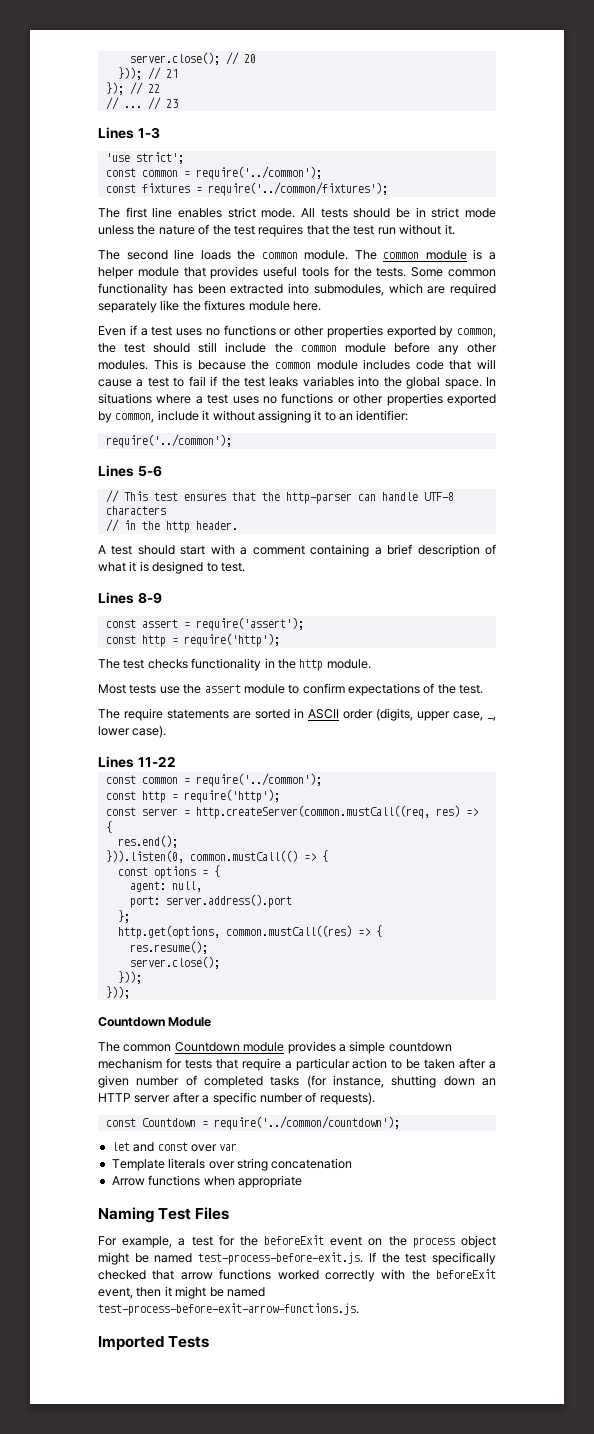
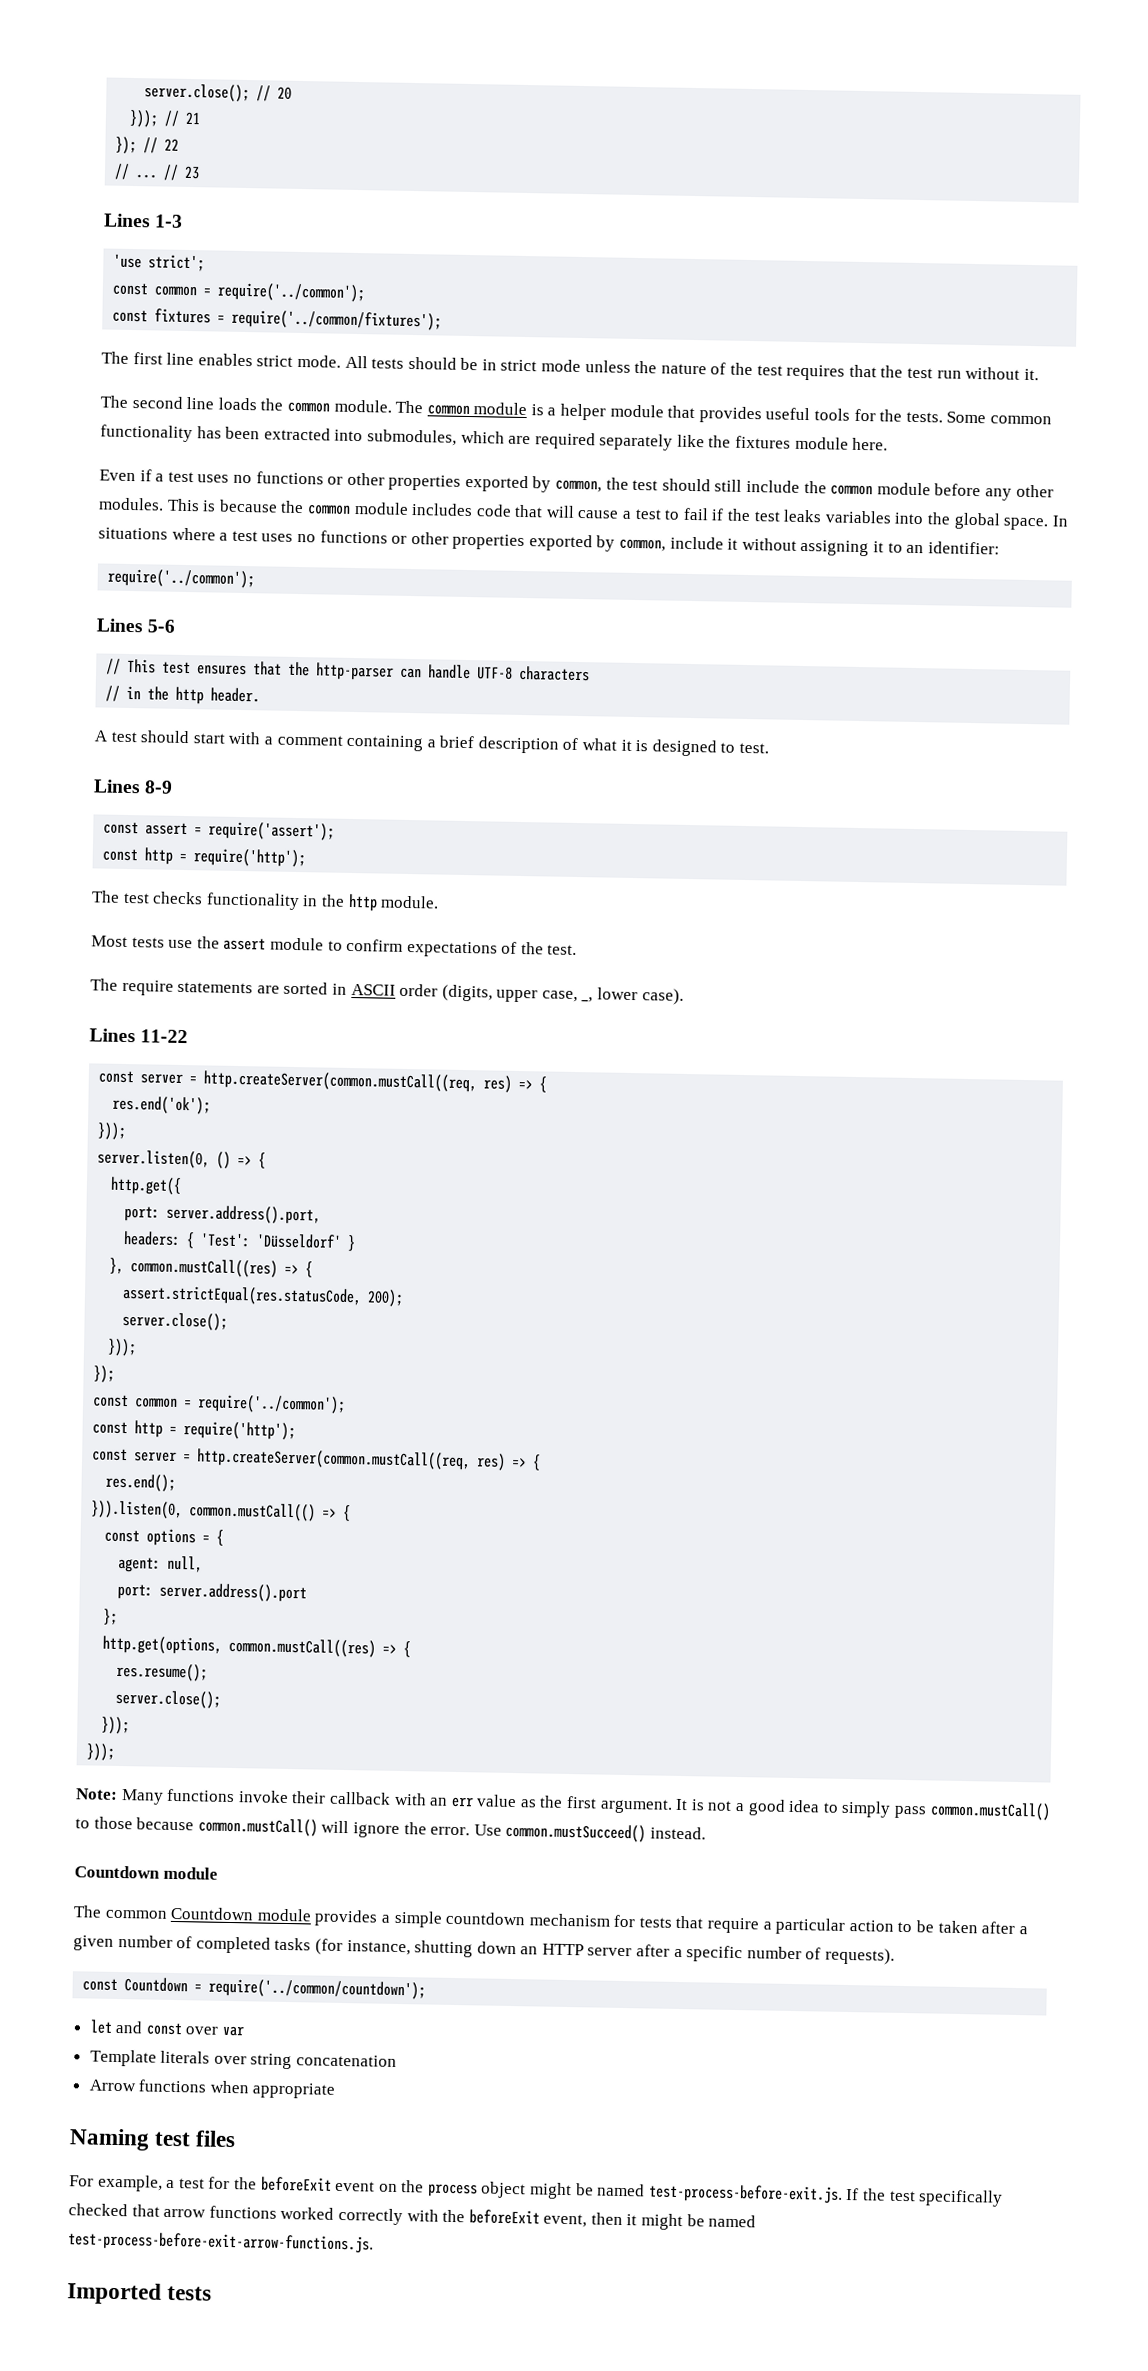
  Lines 11-22
+ const server = http.createServer(common.mustCall((req, res) => {
+ res.end('ok');
+ }));
+ server.listen(0, () => {
+ http.get({
+ port: server.address().port,
+ headers: { 'Test': 'Düsseldorf' }
+ }, common.mustCall((res) => {
+ assert.strictEqual(res.statusCode, 200);
+ server.close();
+ }));
+ });
- Countdown Module
+ Note: Many functions invoke their callback with an err value as the first argument. It is not a good idea to simply pass common.mustCall() to those because common.mustCall() will ignore the error. Use common.mustSucceed() instead.
+ Countdown module
- Naming Test Files
+ Naming test files
- Imported Tests
+ Imported tests

